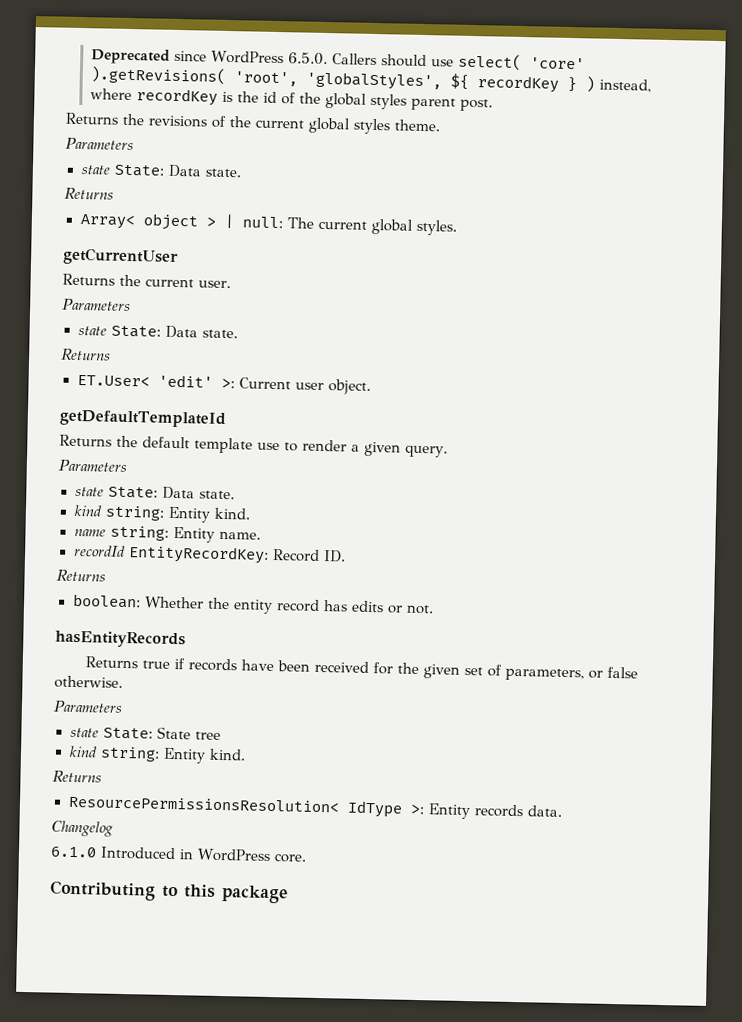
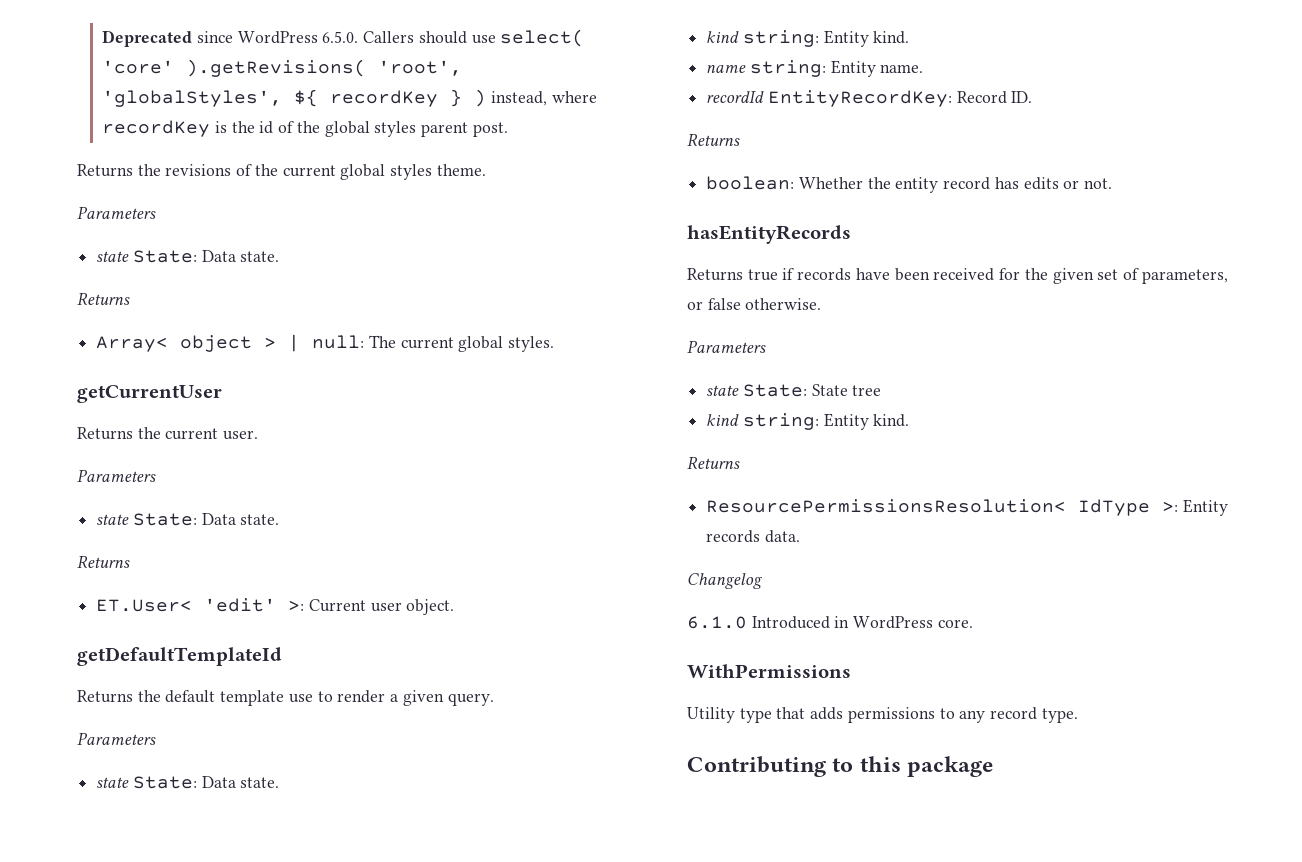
+ WithPermissions
+ Utility type that adds permissions to any record type.

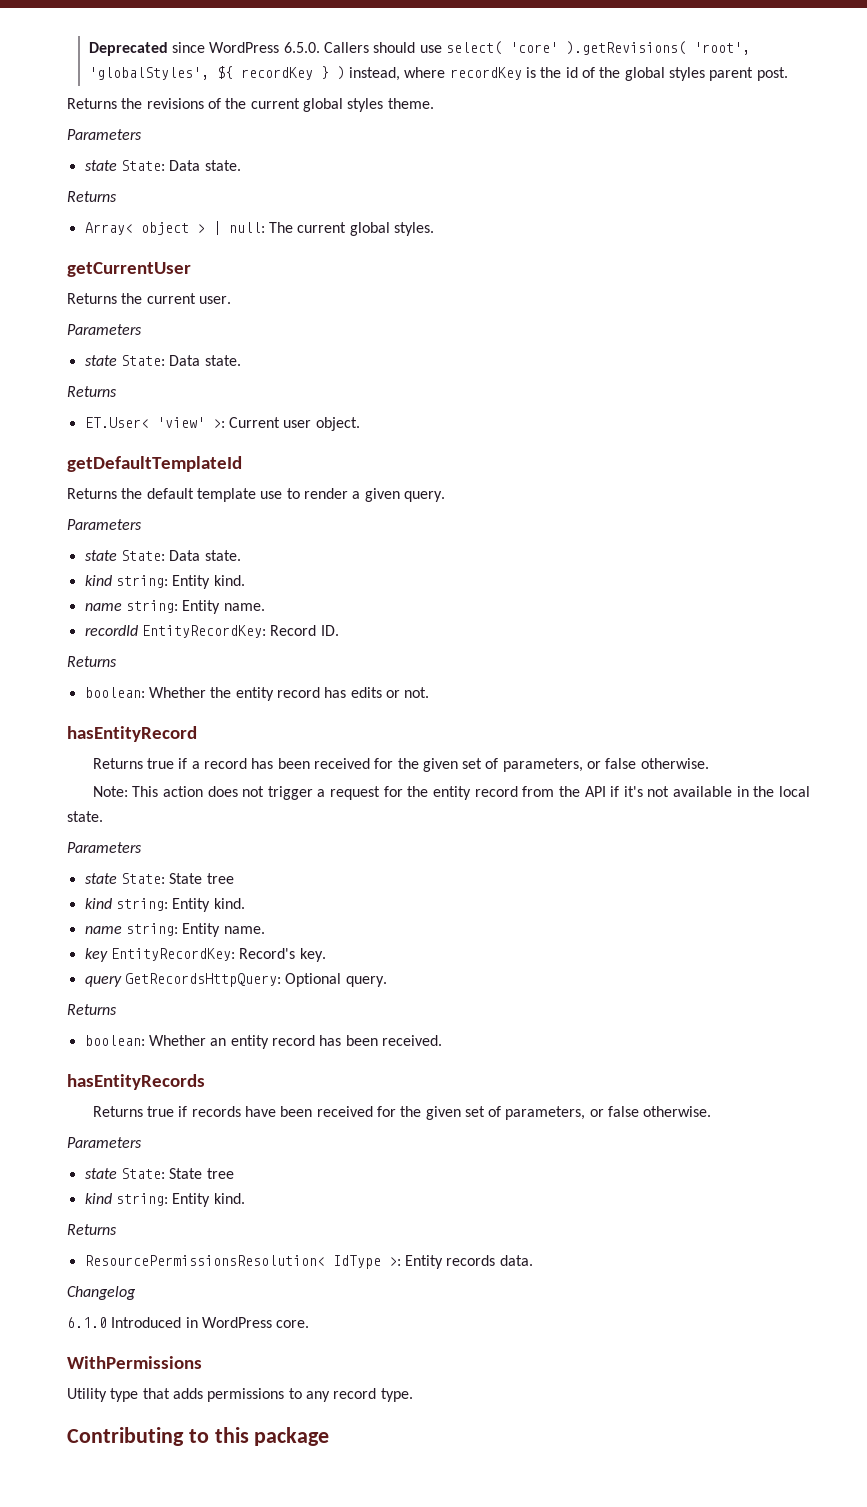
- ET.User< 'edit' >: Current user object.
+ ET.User< 'view' >: Current user object.
+ hasEntityRecord
+ Returns true if a record has been received for the given set of parameters, or false otherwise.
+ Note: This action does not trigger a request for the entity record from the API if it's not available in the local state.
+ Parameters
+ state State: State tree
+ kind string: Entity kind.
+ name string: Entity name.
+ key EntityRecordKey: Record's key.
+ query GetRecordsHttpQuery: Optional query.
+ Returns
+ boolean: Whether an entity record has been received.

